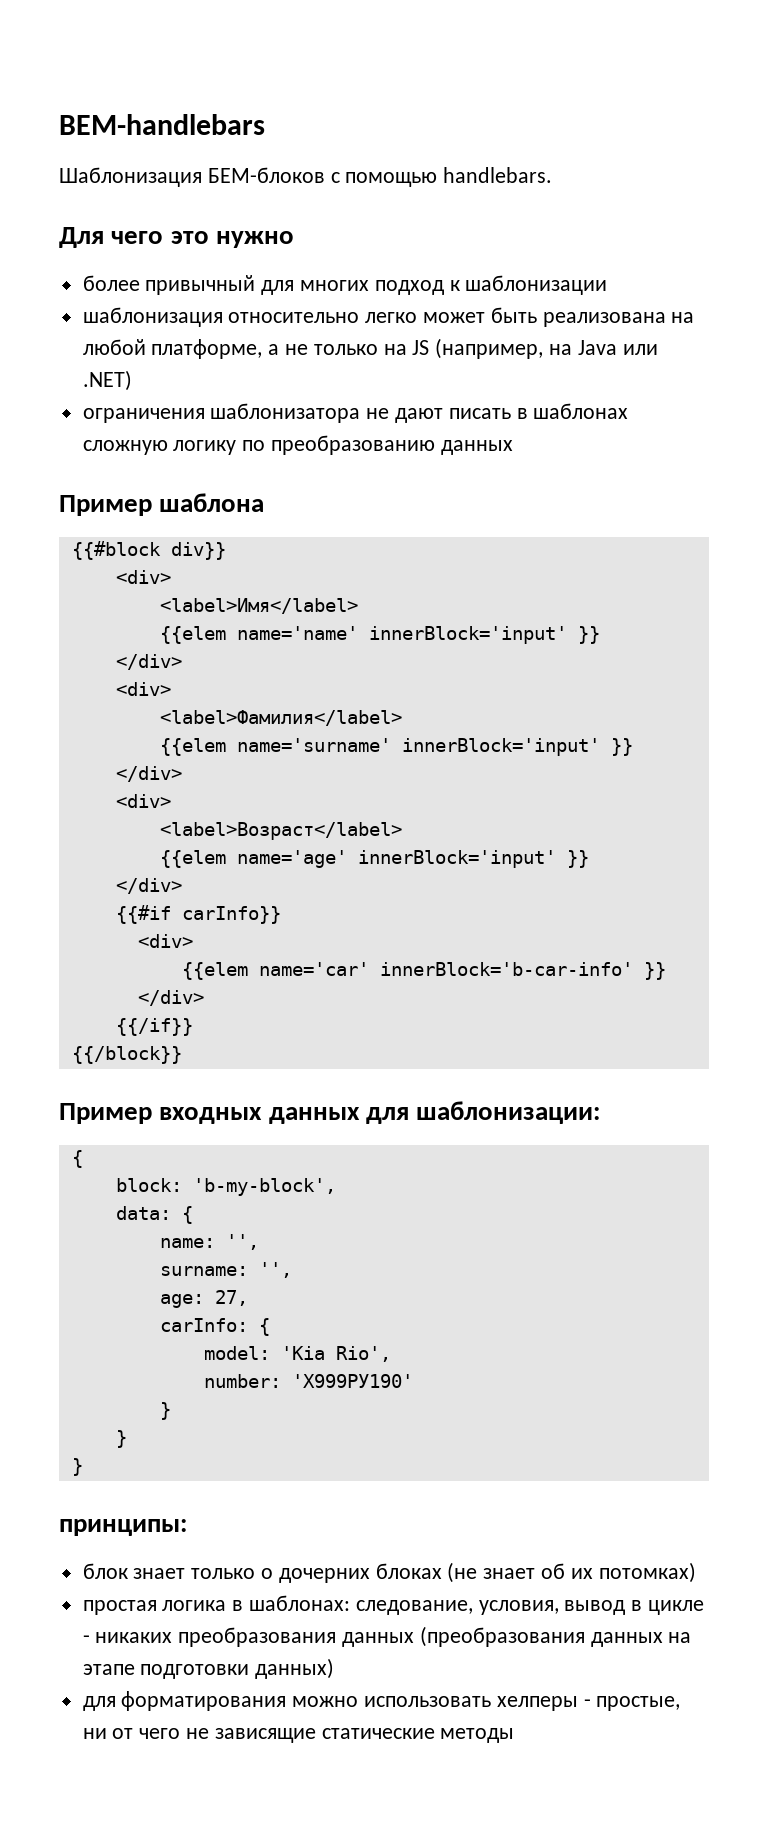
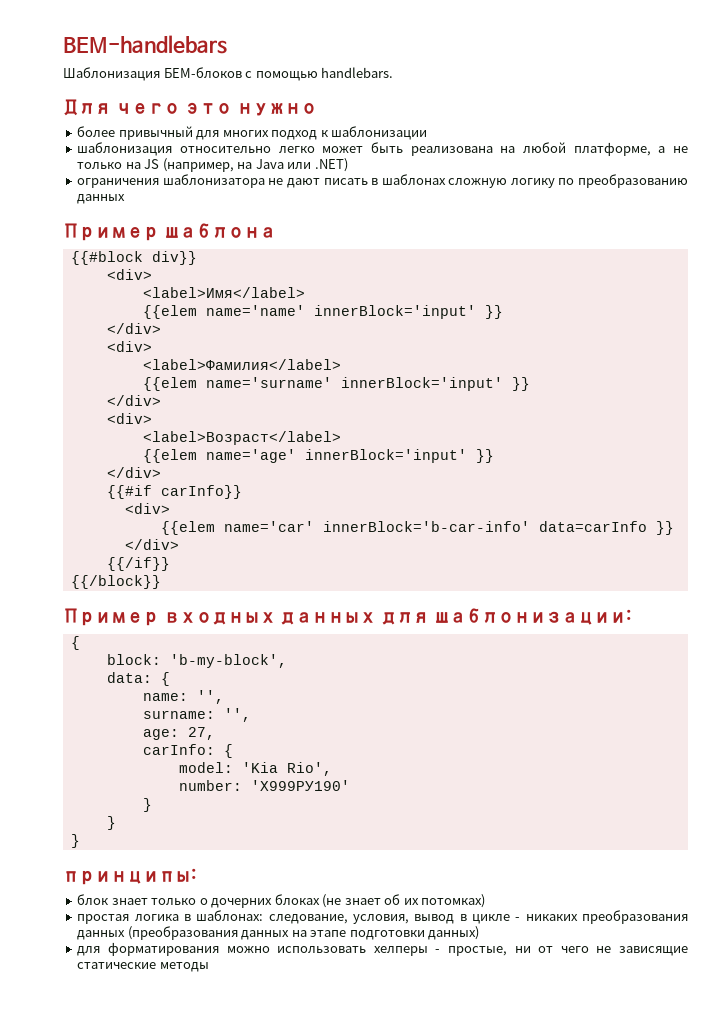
- {{elem name='car' innerBlock='b-car-info' }}
+ {{elem name='car' innerBlock='b-car-info' data=carInfo }}

